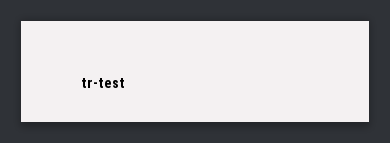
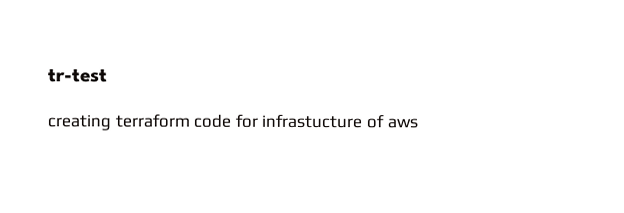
+ creating terraform code for infrastucture of aws

